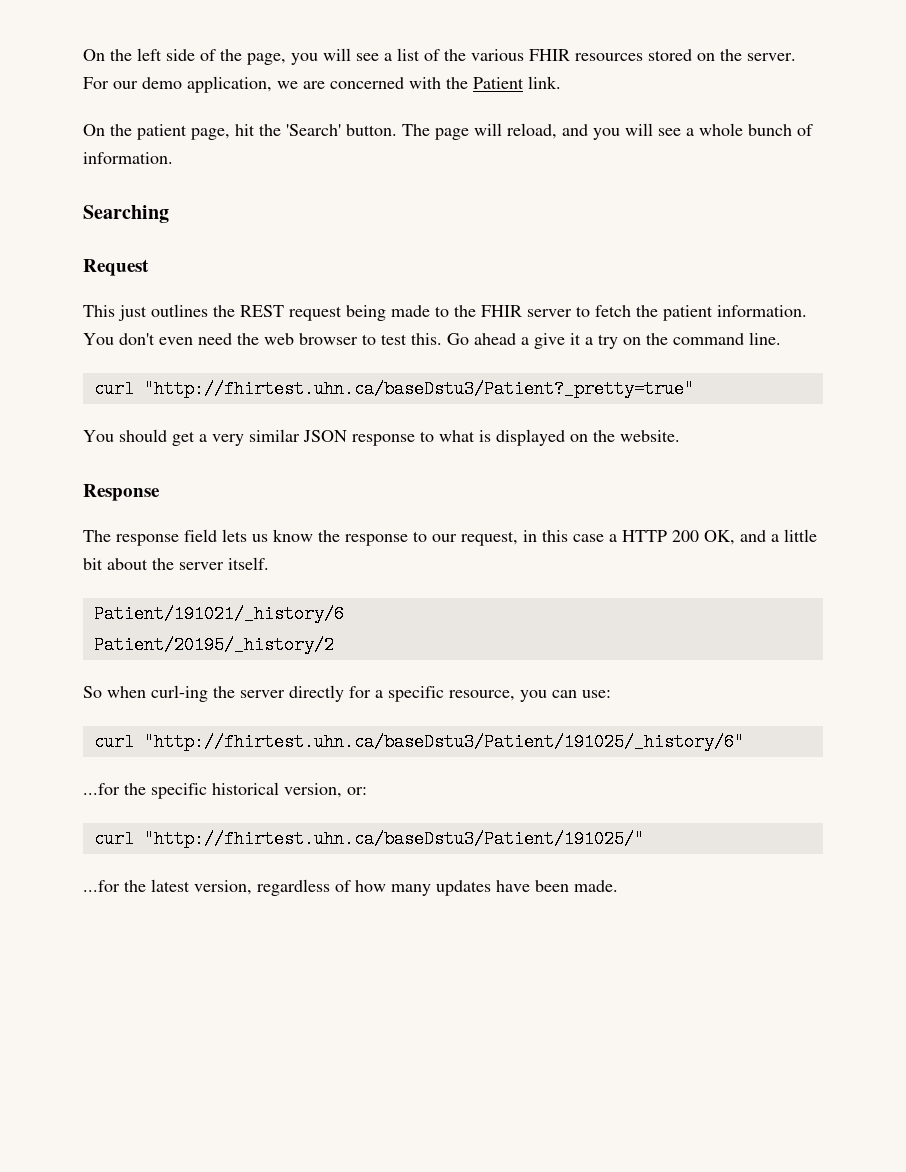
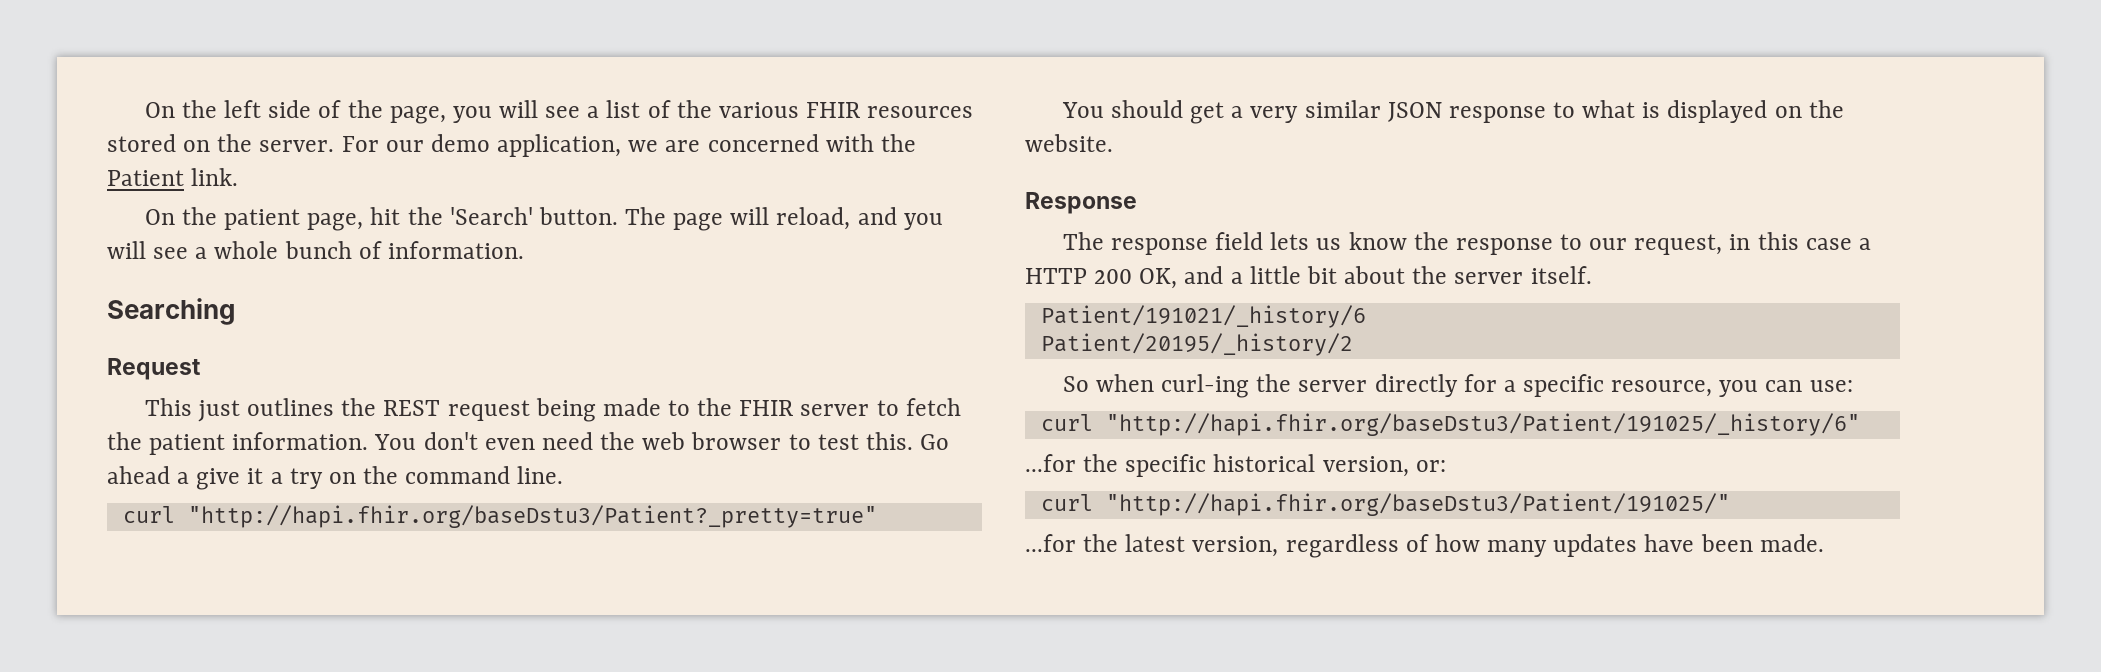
- curl "http://fhirtest.uhn.ca/baseDstu3/Patient?_pretty=true"
+ curl "http://hapi.fhir.org/baseDstu3/Patient?_pretty=true"
- curl "http://fhirtest.uhn.ca/baseDstu3/Patient/191025/_history/6"
+ curl "http://hapi.fhir.org/baseDstu3/Patient/191025/_history/6"
- curl "http://fhirtest.uhn.ca/baseDstu3/Patient/191025/"
+ curl "http://hapi.fhir.org/baseDstu3/Patient/191025/"

